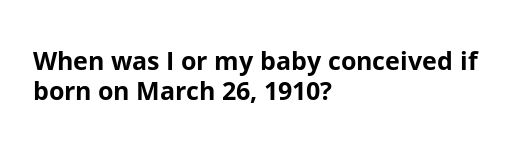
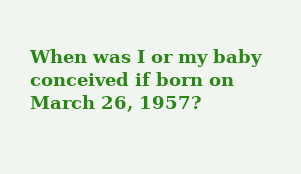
- When was I or my baby conceived if born on March 26, 1910?
+ When was I or my baby conceived if born on March 26, 1957?

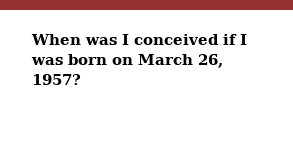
- When was I or my baby conceived if born on March 26, 1957?
+ When was I conceived if I was born on March 26, 1957?

